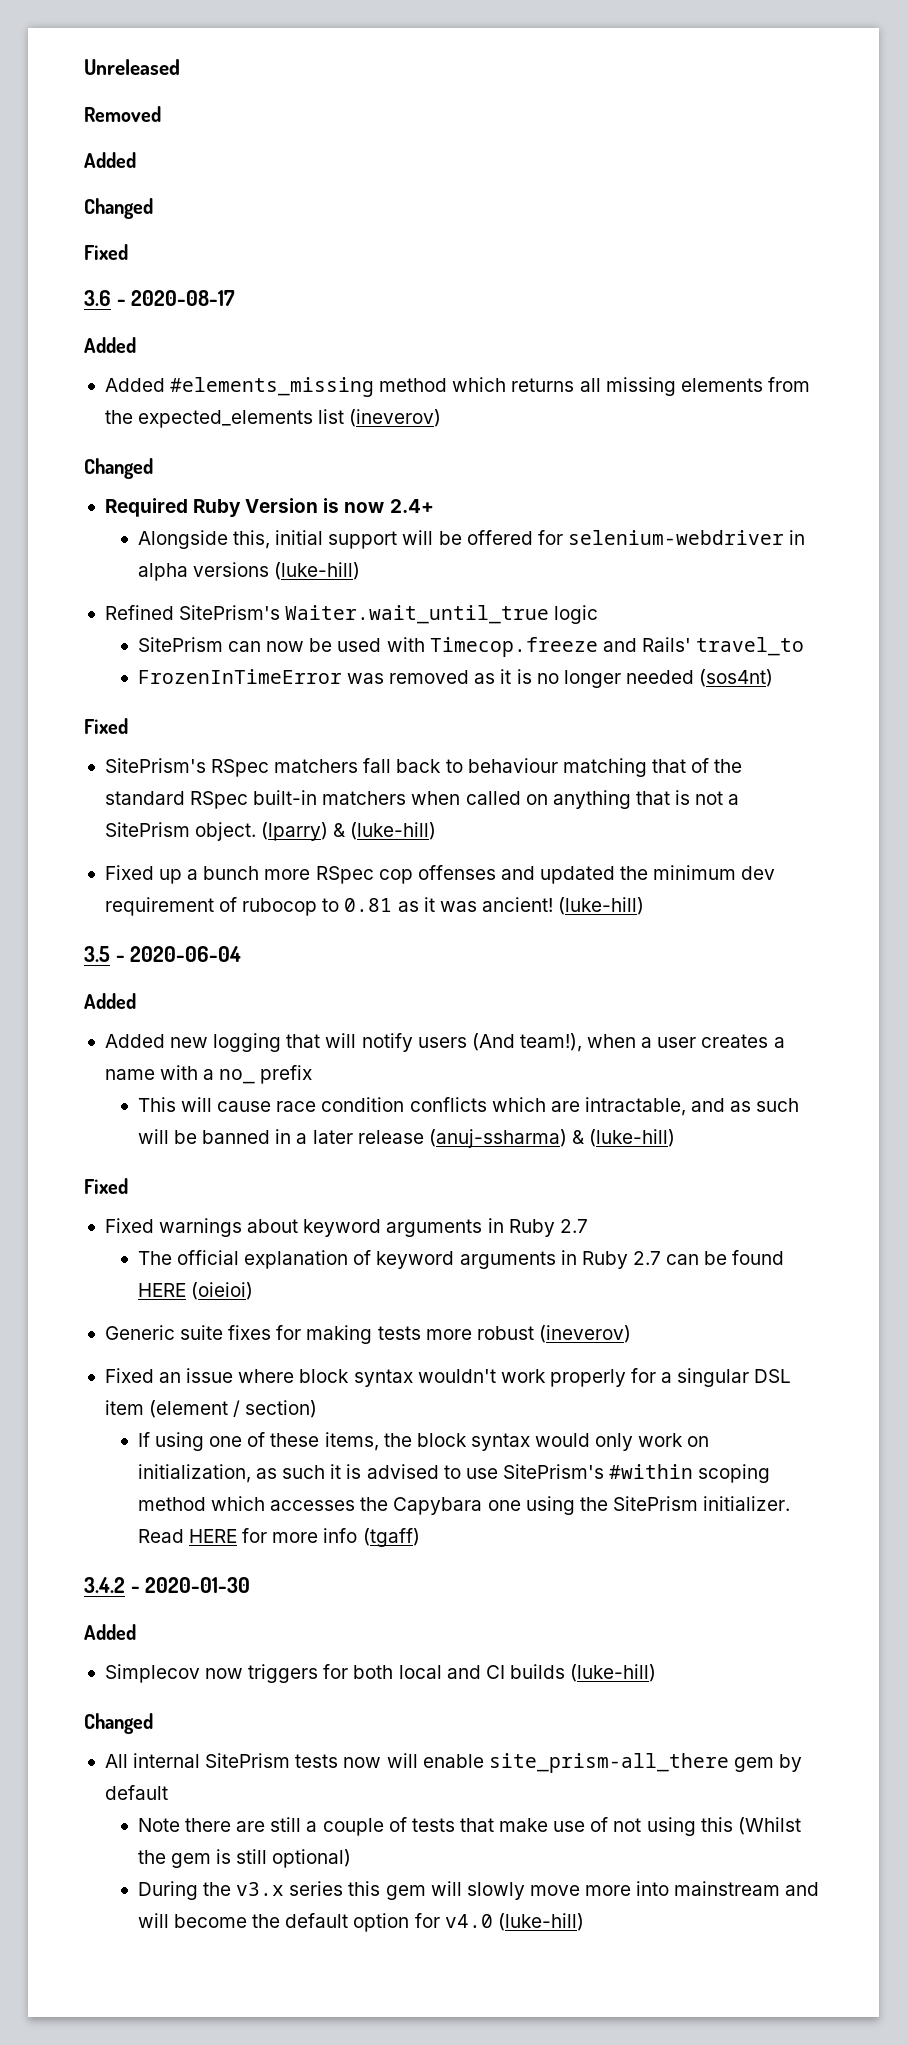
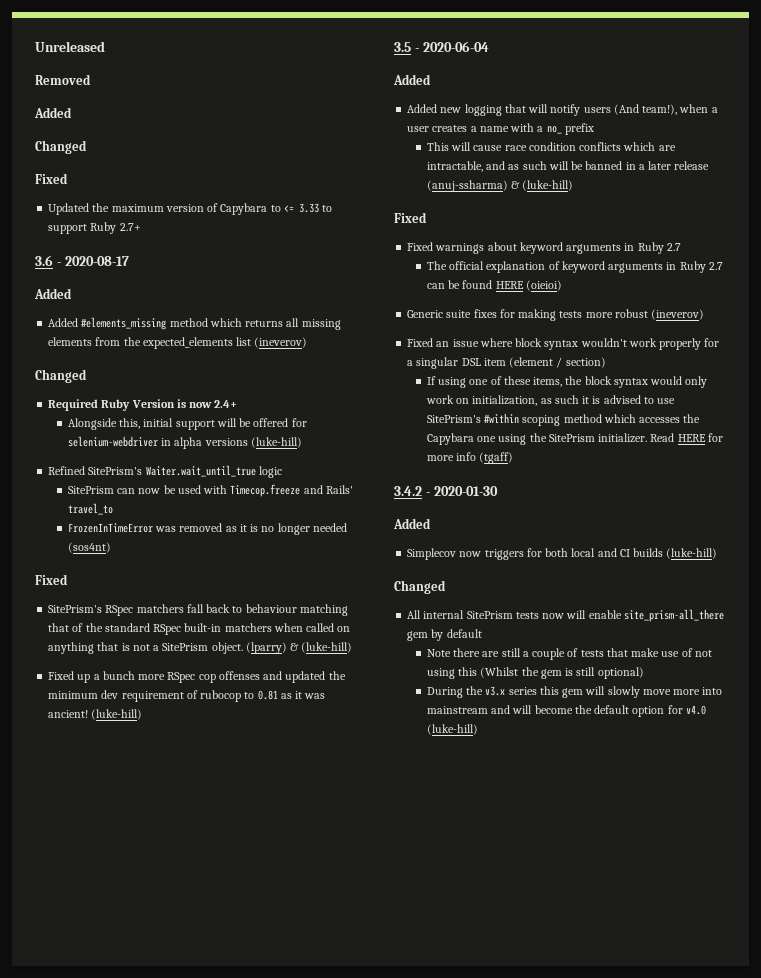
+ Updated the maximum version of Capybara to <= 3.33 to support Ruby 2.7+

